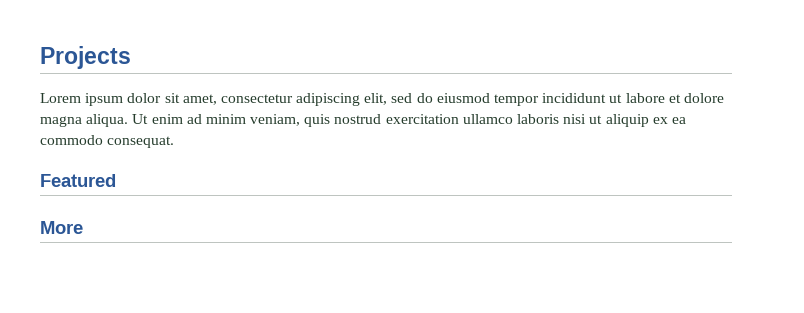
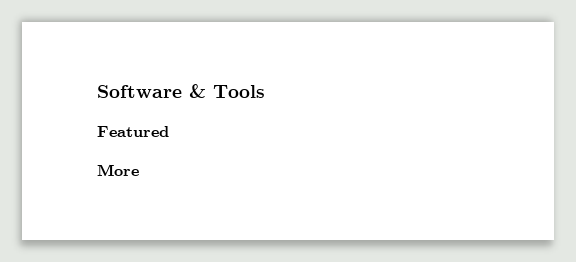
- Projects
- Lorem ipsum dolor sit amet, consectetur adipiscing elit, sed do eiusmod tempor incididunt ut labore et dolore magna aliqua. Ut enim ad minim veniam, quis nostrud exercitation ullamco laboris nisi ut aliquip ex ea commodo consequat.
+ Software & Tools

